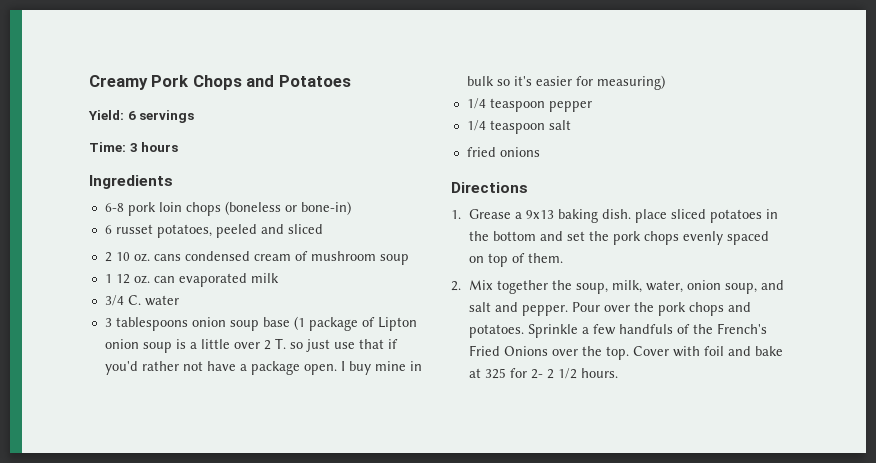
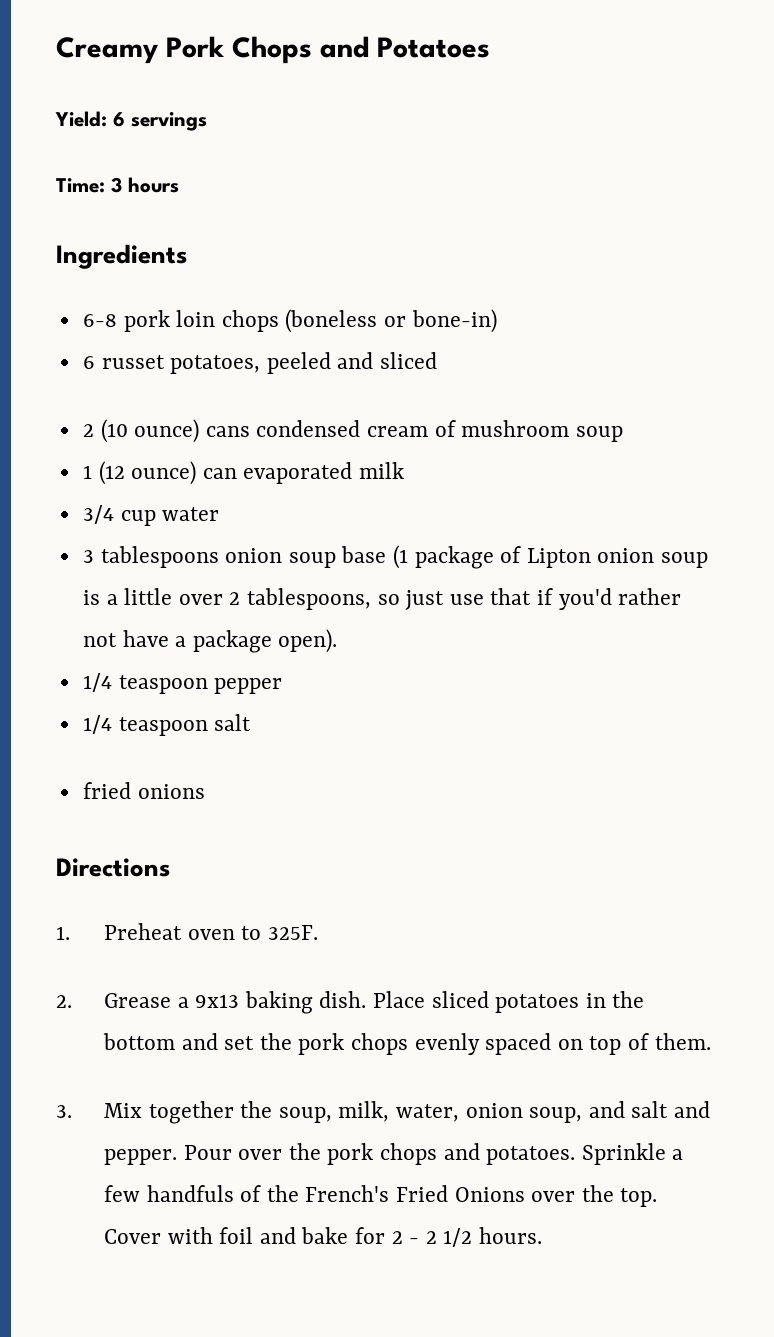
- 2 10 oz. cans condensed cream of mushroom soup
+ 2 (10 ounce) cans condensed cream of mushroom soup
- 1 12 oz. can evaporated milk
+ 1 (12 ounce) can evaporated milk
- 3/4 C. water
+ 3/4 cup water
- 3 tablespoons onion soup base (1 package of Lipton onion soup is a little over 2 T. so just use that if you'd rather not have a package open. I buy mine in bulk so it's easier for measuring)
+ 3 tablespoons onion soup base (1 package of Lipton onion soup is a little over 2 tablespoons, so just use that if you'd rather not have a package open).
- 1. Grease a 9x13 baking dish. place sliced potatoes in the bottom and set the pork chops evenly spaced on top of them.
+ 1. Preheat oven to 325F.
+ 2. Grease a 9x13 baking dish. Place sliced potatoes in the bottom and set the pork chops evenly spaced on top of them.
- 2. Mix together the soup, milk, water, onion soup, and salt and pepper.
+ 3. Mix together the soup, milk, water, onion soup, and salt and pepper.
- Cover with foil and bake at 325 for 2- 2 1/2 hours.
+ Cover with foil and bake for 2 - 2 1/2 hours.

